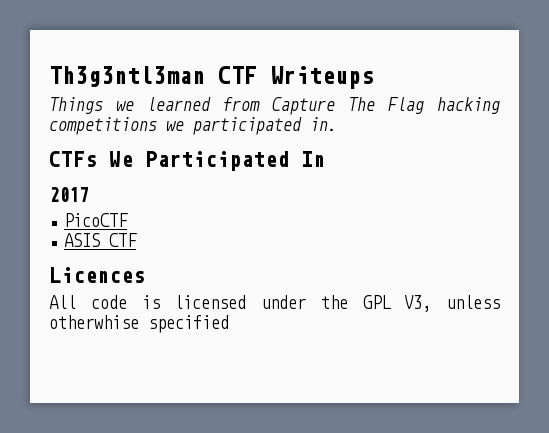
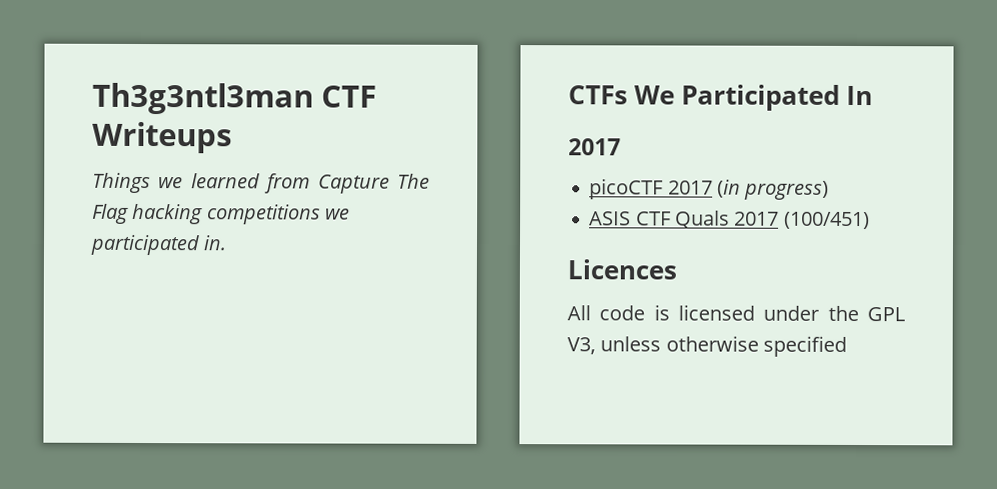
- PicoCTF
+ picoCTF 2017 (in progress)
- ASIS CTF
+ ASIS CTF Quals 2017 (100/451)
- All code is licensed under the GPL V3, unless otherwhise specified
+ All code is licensed under the GPL V3, unless otherwise specified

